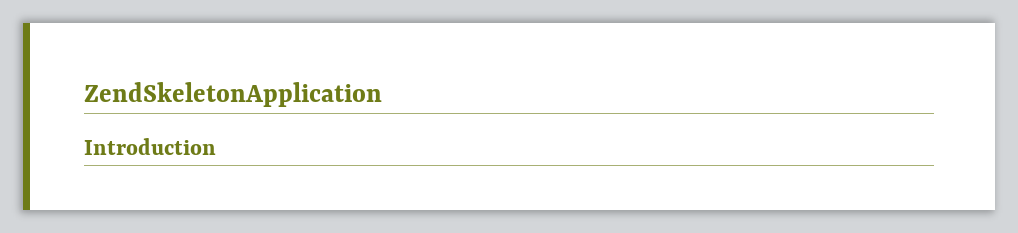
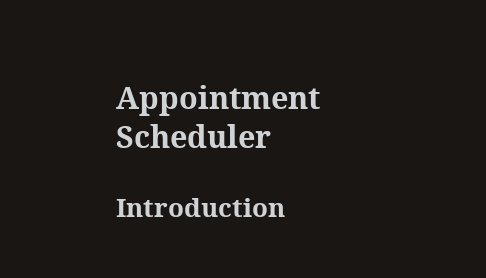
- ZendSkeletonApplication
+ Appointment Scheduler

